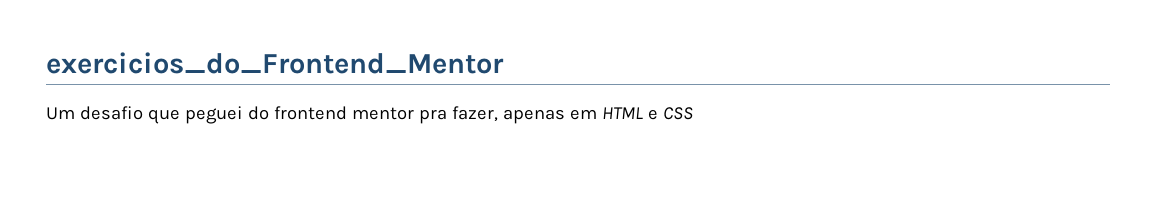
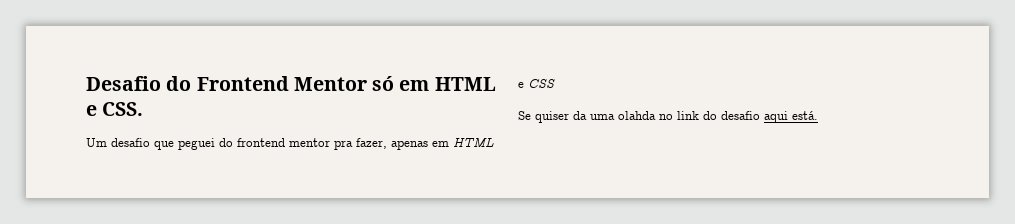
- exercicios_do_Frontend_Mentor
+ Desafio do Frontend Mentor só em HTML e CSS.
+ Se quiser da uma olahda no link do desafio aqui está.

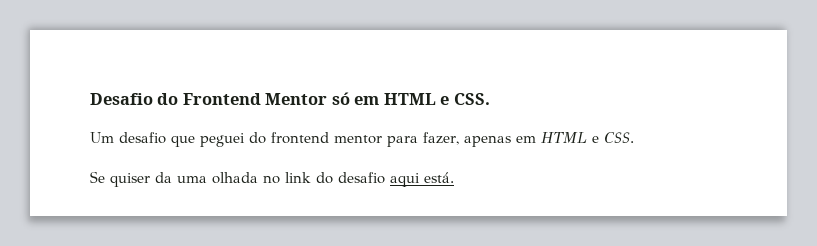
- Um desafio que peguei do frontend mentor pra fazer, apenas em HTML e CSS
+ Um desafio que peguei do frontend mentor para fazer, apenas em HTML e CSS.
- Se quiser da uma olahda no link do desafio aqui está.
+ Se quiser da uma olhada no link do desafio aqui está.

